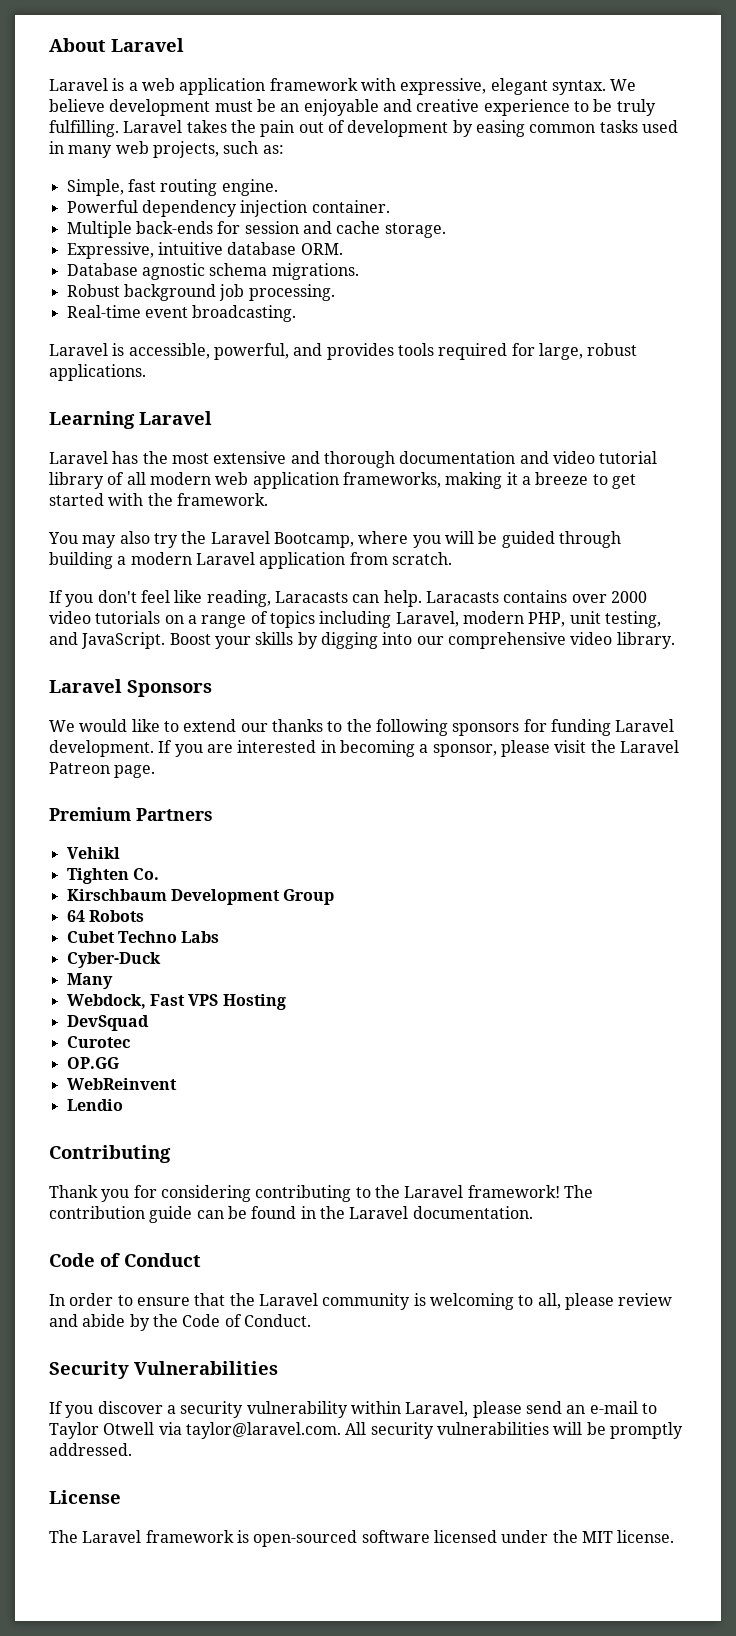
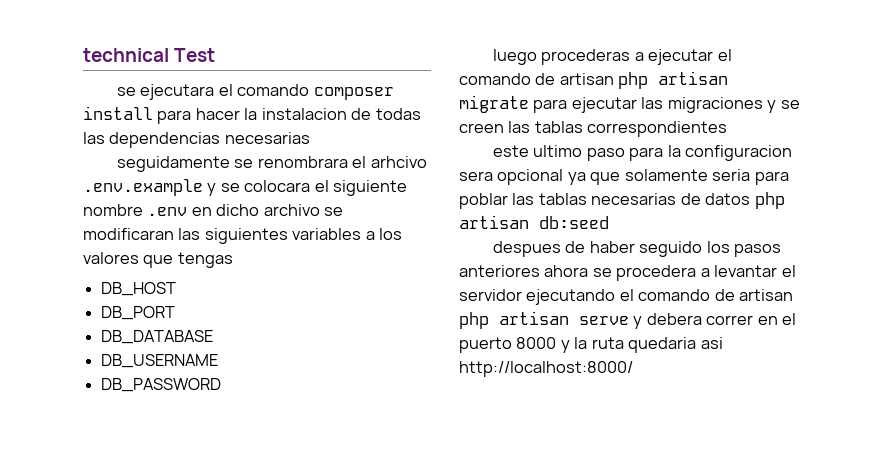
- About Laravel
- Laravel is a web application framework with expressive, elegant syntax. We believe development must be an enjoyable and creative experience to be truly fulfilling. Laravel takes the pain out of development by easing common tasks used in many web projects, such as:
- Simple, fast routing engine.
- Powerful dependency injection container.
- Multiple back-ends for session and cache storage.
- Expressive, intuitive database ORM.
- Database agnostic schema migrations.
- Robust background job processing.
- Real-time event broadcasting.
- Laravel is accessible, powerful, and provides tools required for large, robust applications.
- Learning Laravel
- Laravel has the most extensive and thorough documentation and video tutorial library of all modern web application frameworks, making it a breeze to get started with the framework.
- You may also try the Laravel Bootcamp, where you will be guided through building a modern Laravel application from scratch.
- If you don't feel like reading, Laracasts can help. Laracasts contains over 2000 video tutorials on a range of topics including Laravel, modern PHP, unit testing, and JavaScript. Boost your skills by digging into our comprehensive video library.
- Laravel Sponsors
- We would like to extend our thanks to the following sponsors for funding Laravel development. If you are interested in becoming a sponsor, please visit the Laravel Patreon page.
- Premium Partners
- Vehikl
- Tighten Co.
- Kirschbaum Development Group
- 64 Robots
- Cubet Techno Labs
- Cyber-Duck
- Many
- Webdock, Fast VPS Hosting
- DevSquad
- Curotec
- OP.GG
- WebReinvent
- Lendio
- Contributing
- Thank you for considering contributing to the Laravel framework! The contribution guide can be found in the Laravel documentation.
- Code of Conduct
- In order to ensure that the Laravel community is welcoming to all, please review and abide by the Code of Conduct.
- Security Vulnerabilities
- If you discover a security vulnerability within Laravel, please send an e-mail to Taylor Otwell via taylor@laravel.com. All security vulnerabilities will be promptly addressed.
- License
- The Laravel framework is open-sourced software licensed under the MIT license.
+ technical Test
+ se ejecutara el comando composer install para hacer la instalacion de todas las dependencias necesarias
+ seguidamente se renombrara el arhcivo .env.example y se colocara el siguiente nombre .env en dicho archivo se modificaran las siguientes variables a los valores que tengas
+ DB_HOST
+ DB_PORT
+ DB_DATABASE
+ DB_USERNAME
+ DB_PASSWORD
+ luego procederas a ejecutar el comando de artisan php artisan migrate para ejecutar las migraciones y se creen las tablas correspondientes
+ este ultimo paso para la configuracion sera opcional ya que solamente seria para poblar las tablas necesarias de datos php artisan db:seed
+ despues de haber seguido los pasos anteriores ahora se procedera a levantar el servidor ejecutando el comando de artisan php artisan serve y debera correr en el puerto 8000 y la ruta quedaria asi http://localhost:8000/

